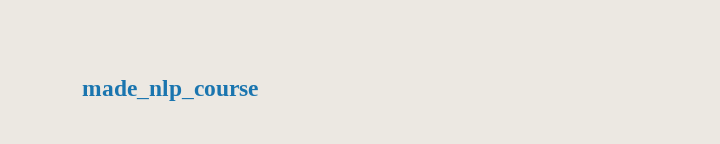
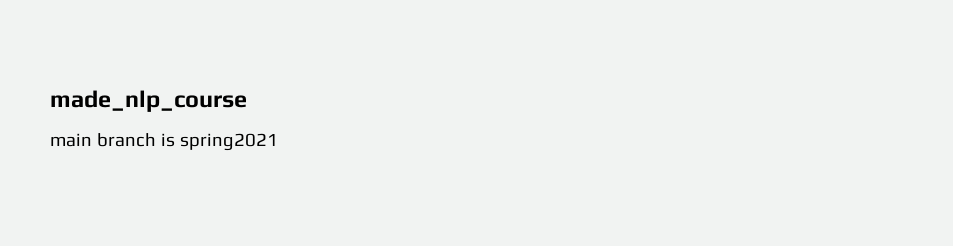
+ main branch is spring2021

